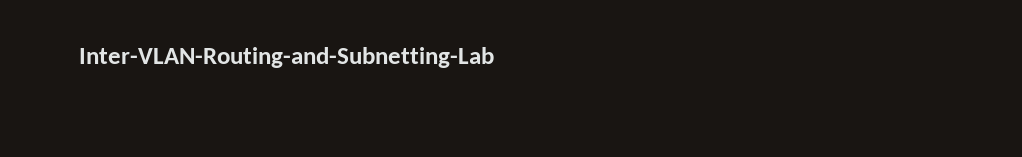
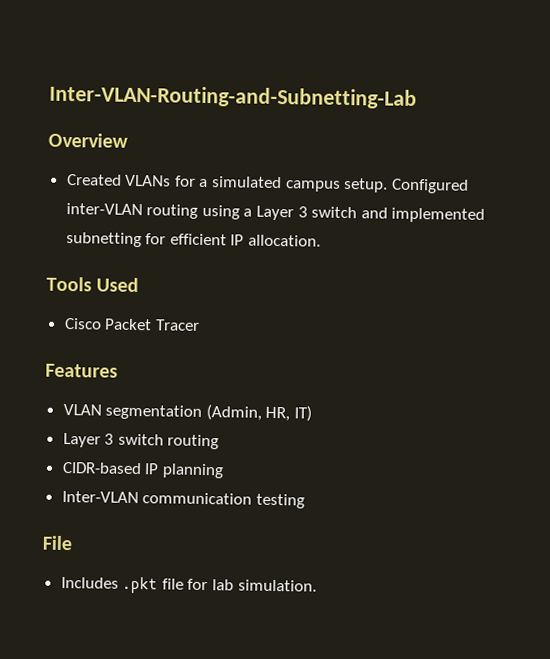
+ Overview
+ Created VLANs for a simulated campus setup. Configured inter-VLAN routing using a Layer 3 switch and implemented subnetting for efficient IP allocation.
+ Tools Used
+ Cisco Packet Tracer
+ Features
+ VLAN segmentation (Admin, HR, IT)
+ Layer 3 switch routing
+ CIDR-based IP planning
+ Inter-VLAN communication testing
+ File
+ Includes .pkt file for lab simulation.

